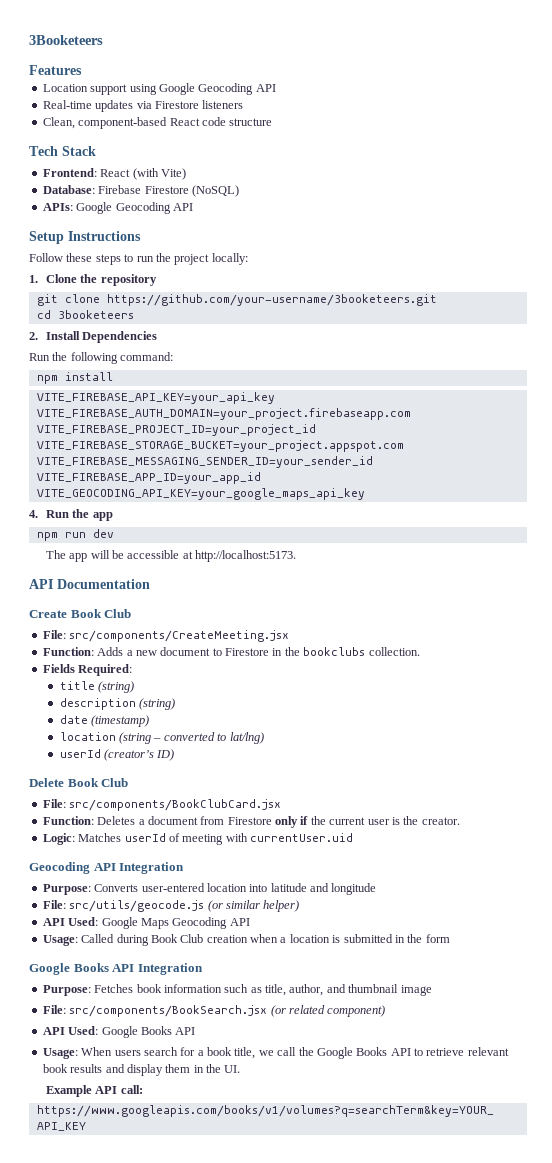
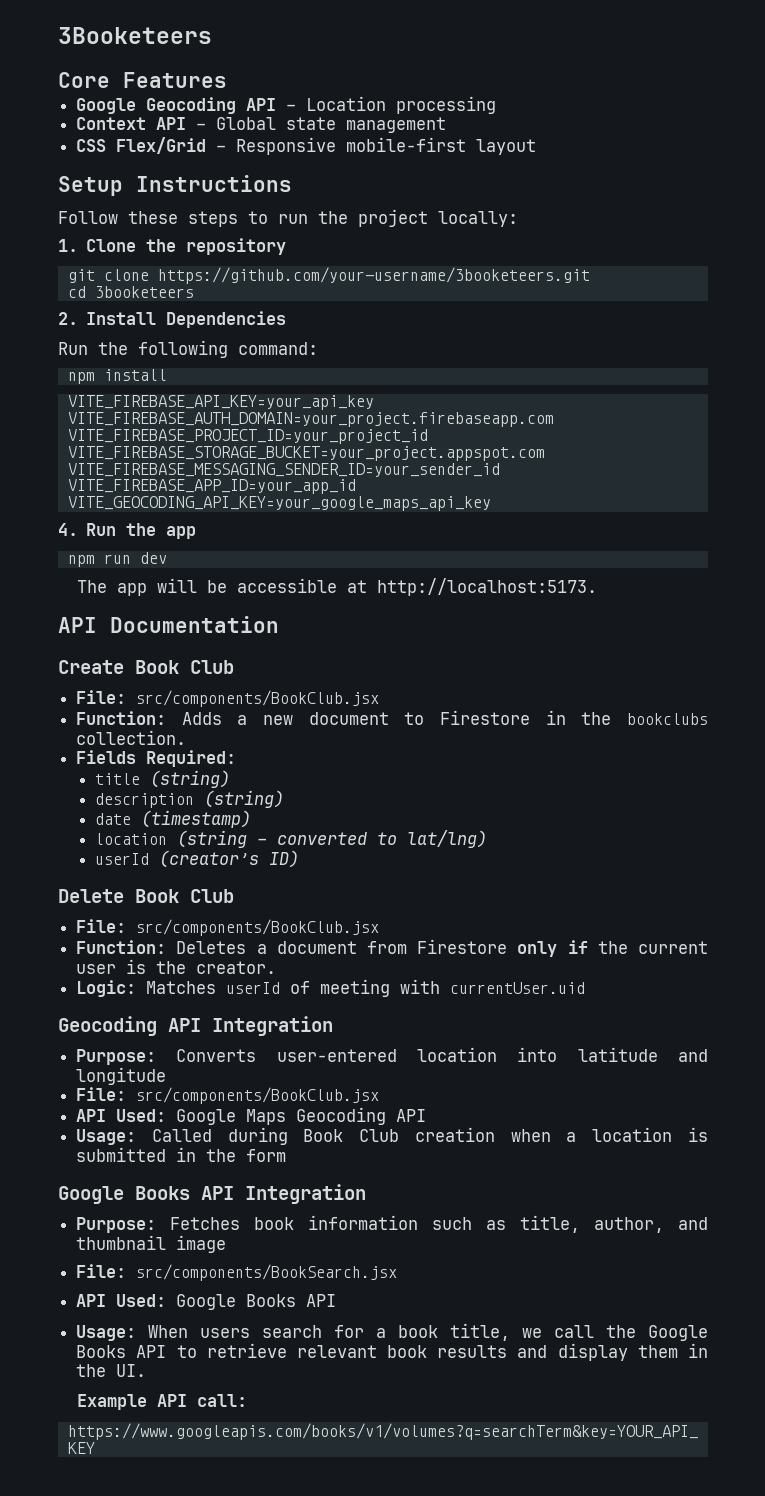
- Features
+ Core Features
- Location support using Google Geocoding API
- Real-time updates via Firestore listeners
- Clean, component-based React code structure
- Tech Stack
- Frontend: React (with Vite)
- Database: Firebase Firestore (NoSQL)
- APIs: Google Geocoding API
+ Google Geocoding API – Location processing
+ Context API – Global state management
+ CSS Flex/Grid – Responsive mobile-first layout
  Create Book Club
- File: src/components/CreateMeeting.jsx
+ File: src/components/BookClub.jsx
  Delete Book Club
- File: src/components/BookClubCard.jsx
+ File: src/components/BookClub.jsx
  Purpose: Converts user-entered location into latitude and longitude
- File: src/utils/geocode.js (or similar helper)
+ File: src/components/BookClub.jsx
- File: src/components/BookSearch.jsx (or related component)
+ File: src/components/BookSearch.jsx

